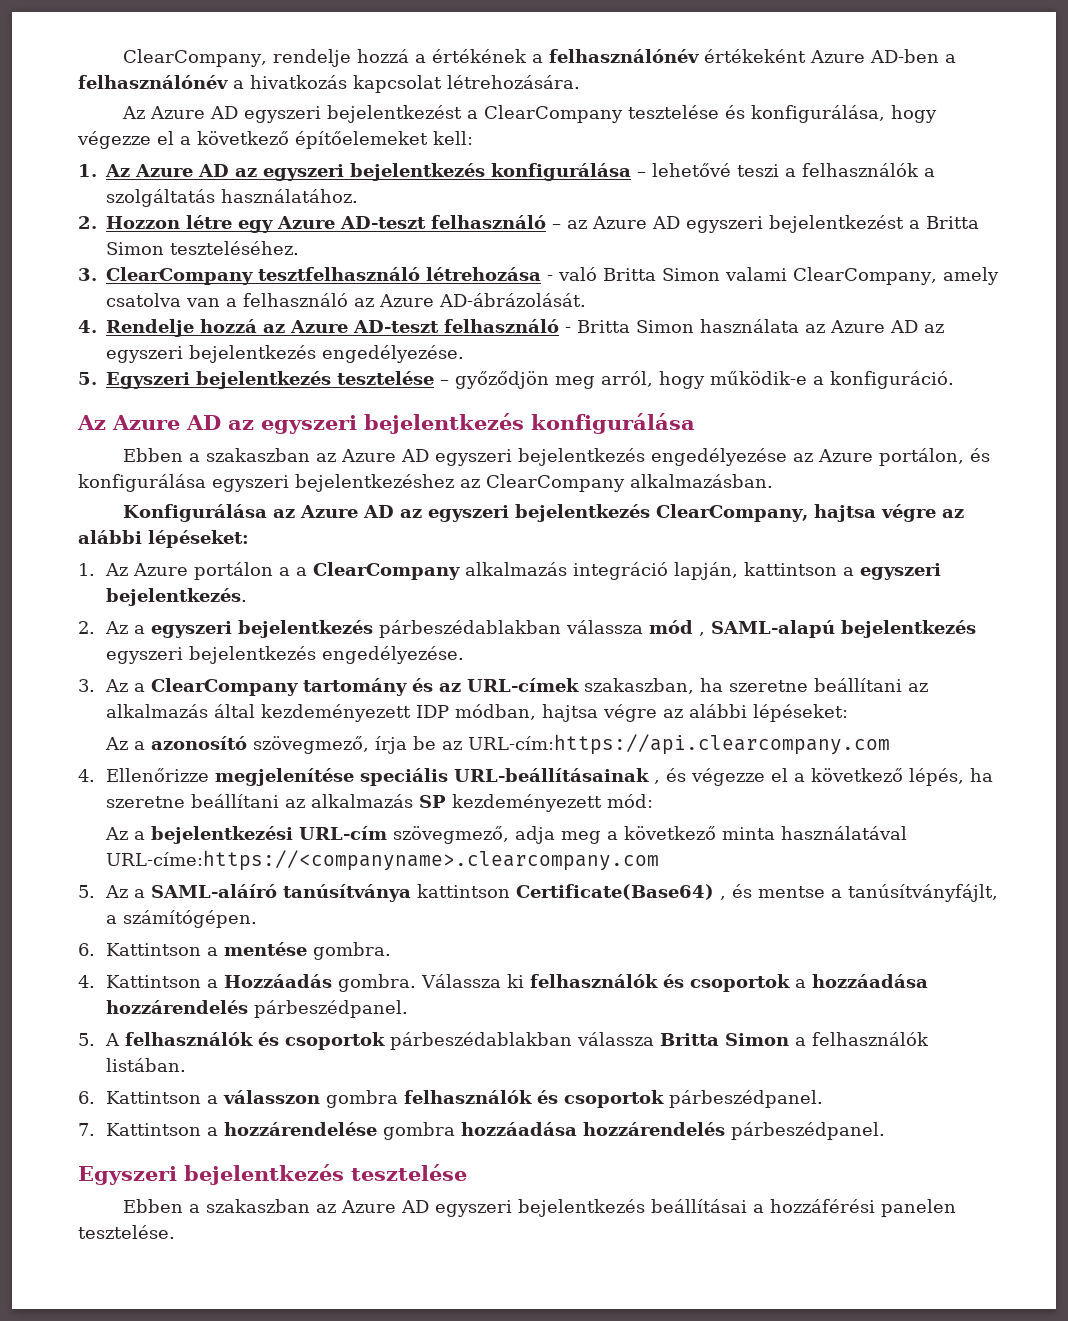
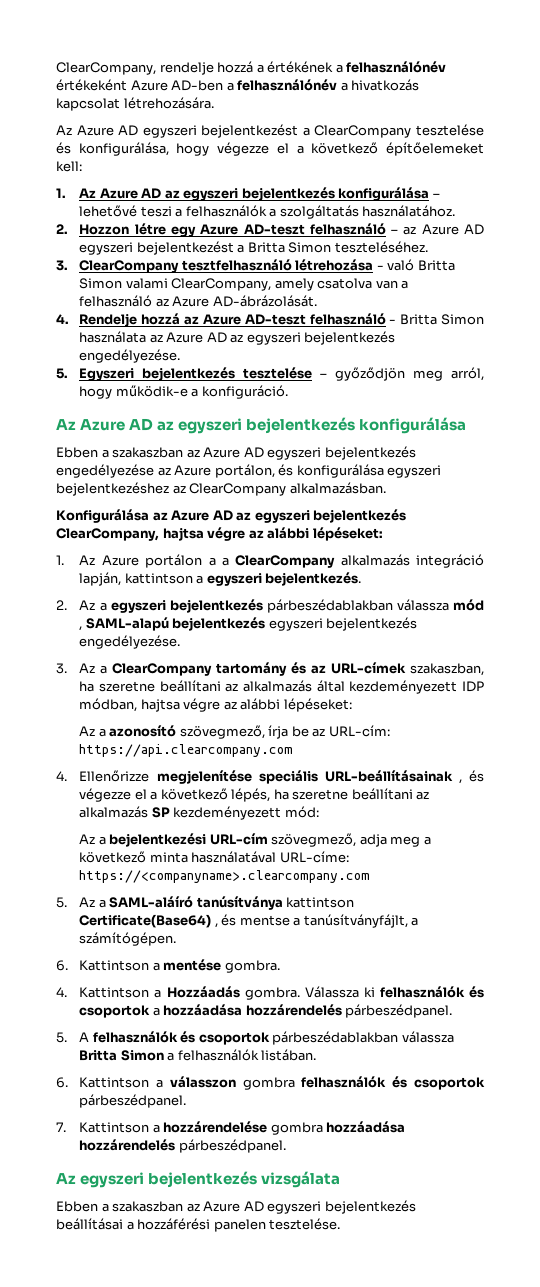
- Az a azonosító szövegmező, írja be az URL-cím:https://api.clearcompany.com
+ Az a azonosító szövegmező, írja be az URL-cím: https://api.clearcompany.com
- Az a bejelentkezési URL-cím szövegmező, adja meg a következő minta használatával URL-címe:https://<companyname>.clearcompany.com
+ Az a bejelentkezési URL-cím szövegmező, adja meg a következő minta használatával URL-címe: https://<companyname>.clearcompany.com
  7. Kattintson a hozzárendelése gombra hozzáadása hozzárendelés párbeszédpanel.
- Egyszeri bejelentkezés tesztelése
+ Az egyszeri bejelentkezés vizsgálata

